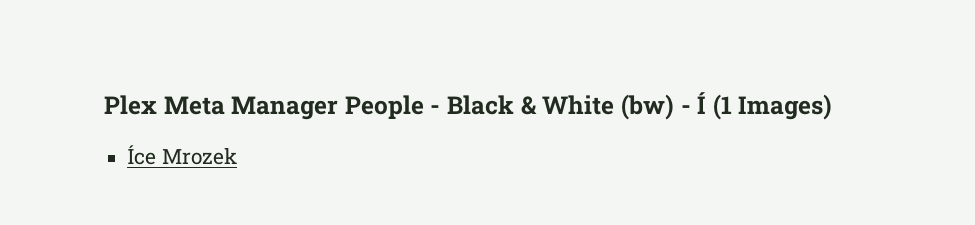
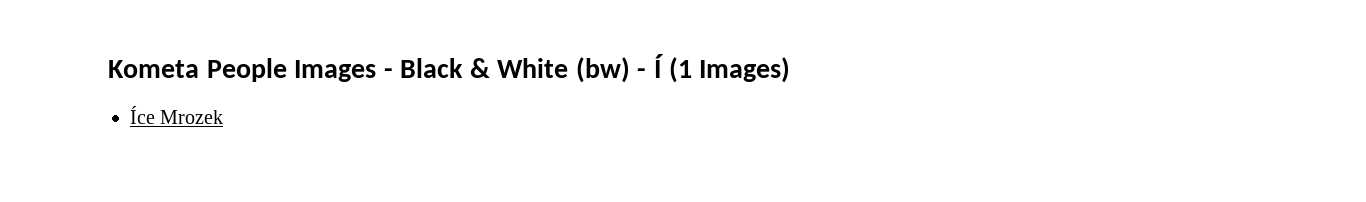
- Plex Meta Manager People - Black & White (bw) - Í (1 Images)
+ Kometa People Images - Black & White (bw) - Í (1 Images)

